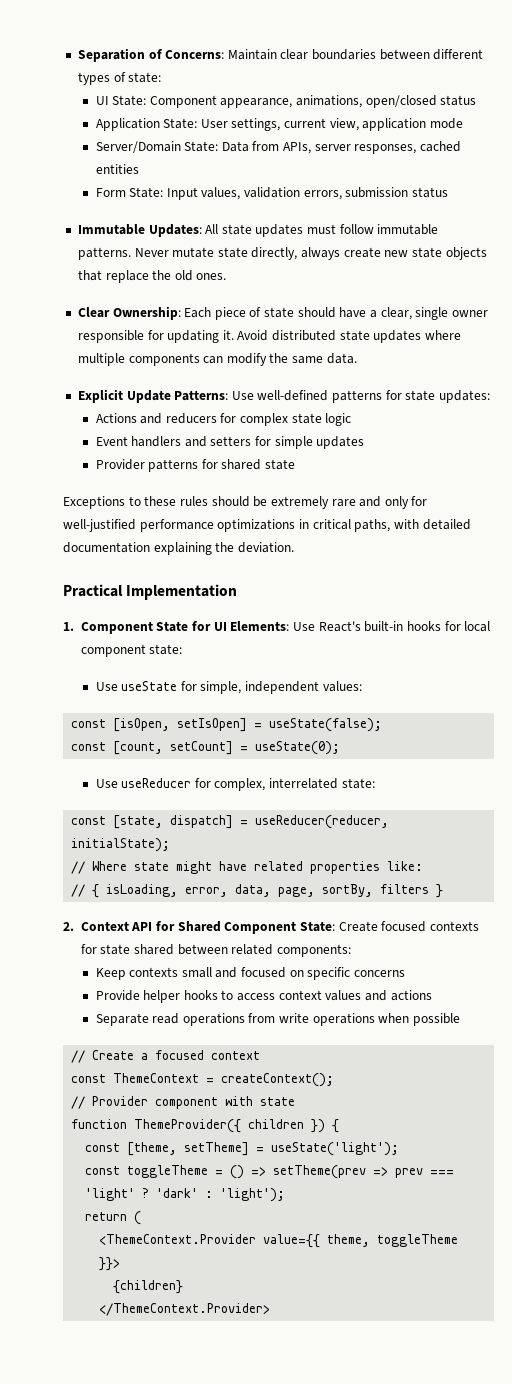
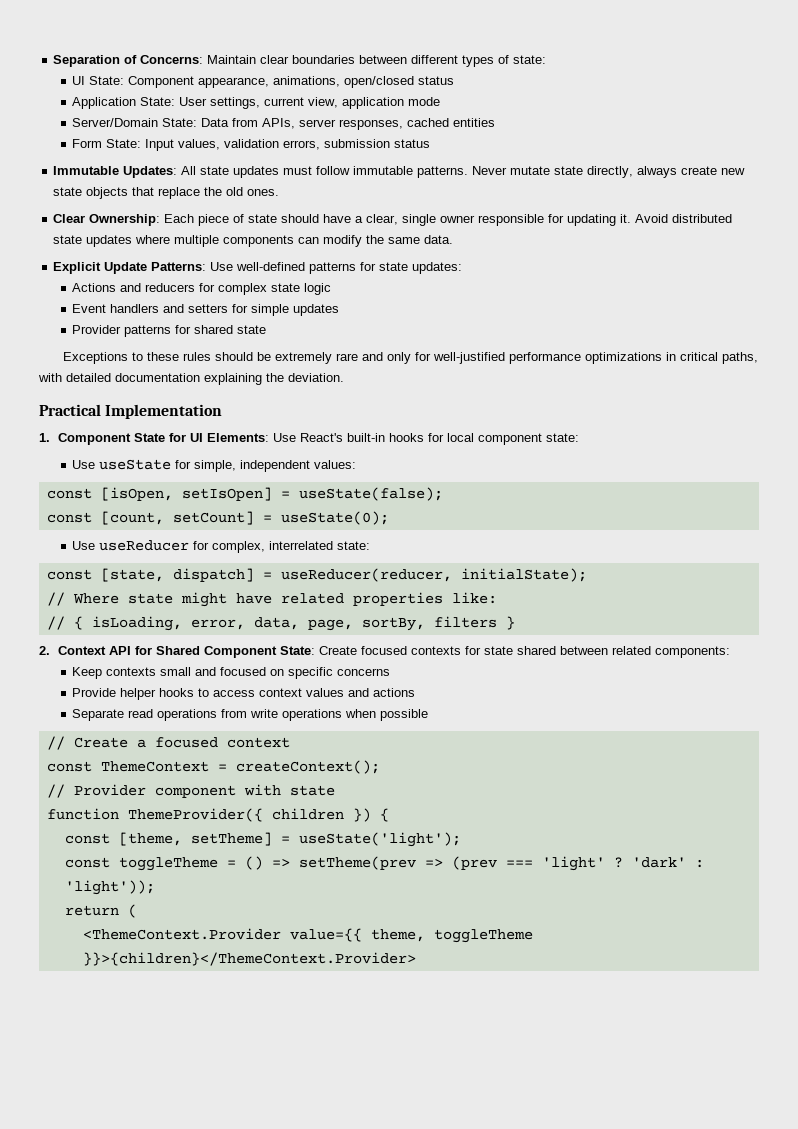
- const toggleTheme = () => setTheme(prev => prev === 'light' ?
+ const toggleTheme = () => setTheme(prev => (prev === 'light' ?
- 'dark' : 'light');
+ 'dark' : 'light'));
- <ThemeContext.Provider value={{ theme, toggleTheme }}>
- {children}
- </ThemeContext.Provider>
+ <ThemeContext.Provider value={{ theme, toggleTheme }}>{children}</ThemeContext.Provider>

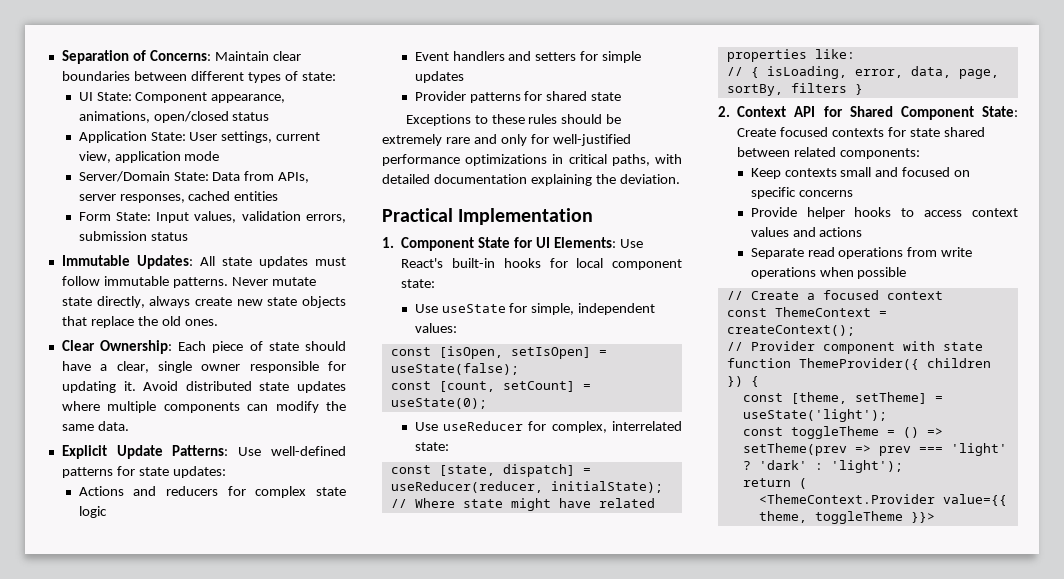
- const toggleTheme = () => setTheme(prev => (prev === 'light' ?
+ const toggleTheme = () => setTheme(prev => prev === 'light' ?
- 'dark' : 'light'));
+ 'dark' : 'light');
- <ThemeContext.Provider value={{ theme, toggleTheme }}>{children}</ThemeContext.Provider>
+ <ThemeContext.Provider value={{ theme, toggleTheme }}>

